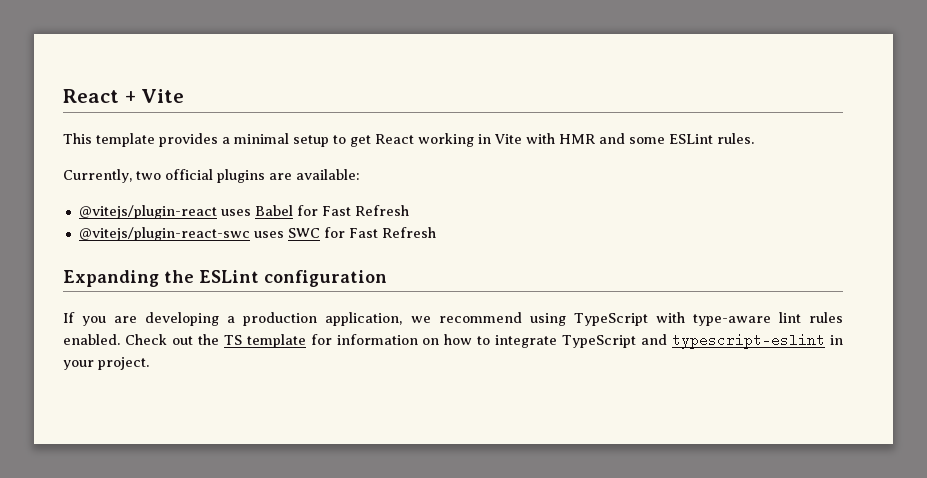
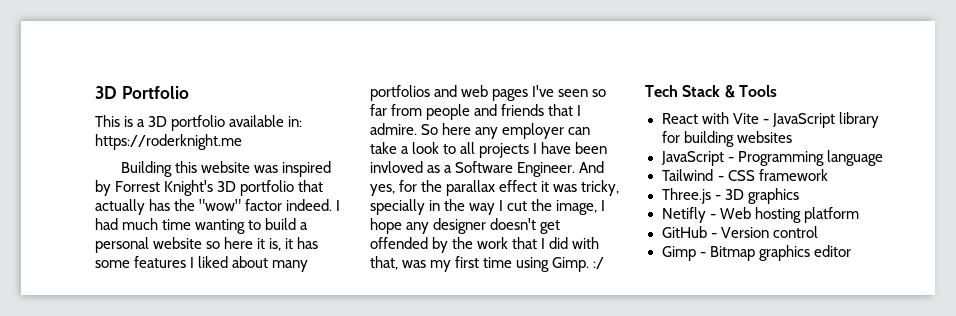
- React + Vite
- This template provides a minimal setup to get React working in Vite with HMR and some ESLint rules.
- Currently, two official plugins are available:
- @vitejs/plugin-react uses Babel for Fast Refresh
- @vitejs/plugin-react-swc uses SWC for Fast Refresh
- Expanding the ESLint configuration
- If you are developing a production application, we recommend using TypeScript with type-aware lint rules enabled. Check out the TS template for information on how to integrate TypeScript and typescript-eslint in your project.
+ 3D Portfolio
+ This is a 3D portfolio available in: https://roderknight.me
+ Building this website was inspired by Forrest Knight's 3D portfolio that actually has the "wow" factor indeed. I had much time wanting to build a personal website so here it is, it has some features I liked about many portfolios and web pages I've seen so far from people and friends that I admire. So here any employer can take a look to all projects I have been invloved as a Software Engineer. And yes, for the parallax effect it was tricky, specially in the way I cut the image, I hope any designer doesn't get offended by the work that I did with that, was my first time using Gimp. :/
+ Tech Stack & Tools
+ React with Vite - JavaScript library for building websites
+ JavaScript - Programming language
+ Tailwind - CSS framework
+ Three.js - 3D graphics
+ Netifly - Web hosting platform
+ GitHub - Version control
+ Gimp - Bitmap graphics editor

